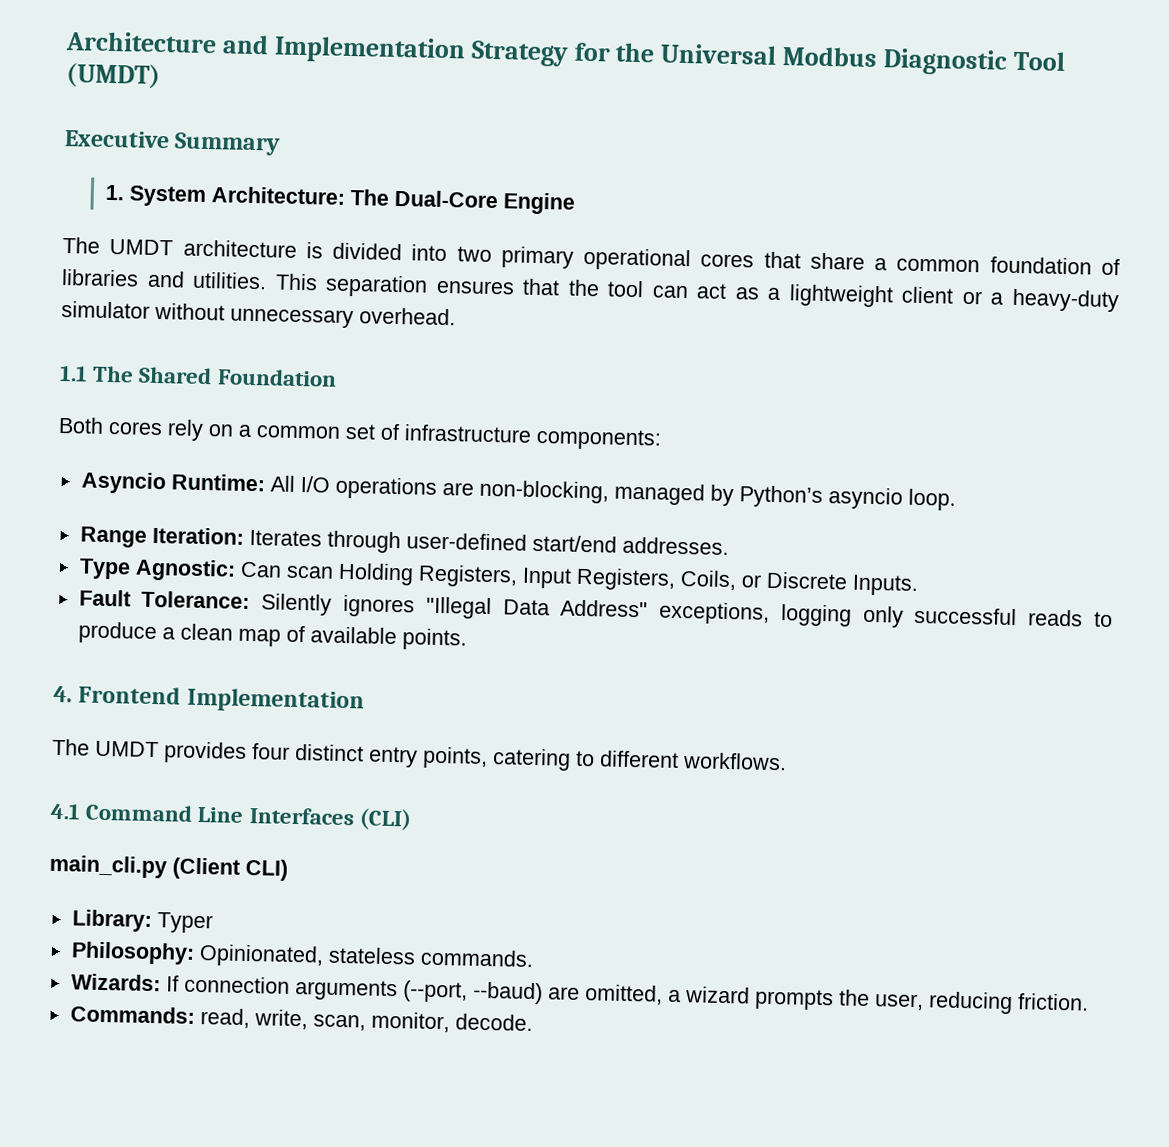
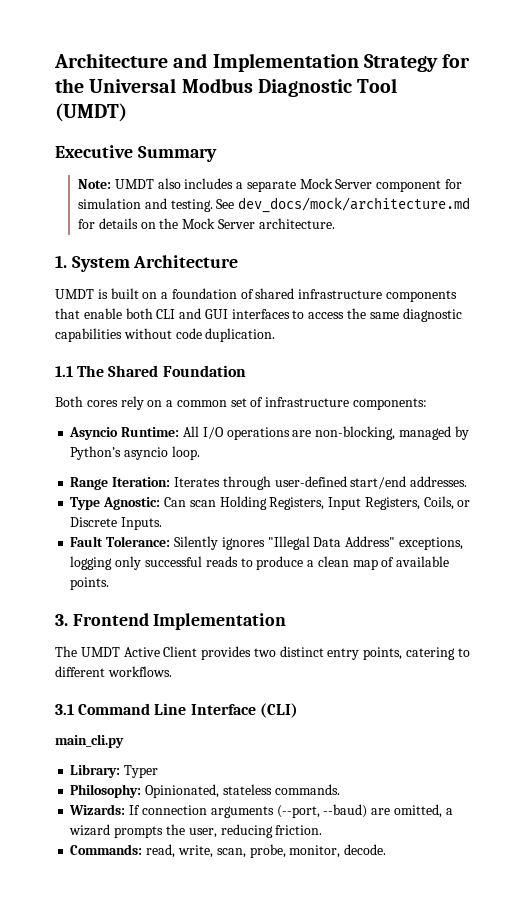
- 1. System Architecture: The Dual-Core Engine
- The UMDT architecture is divided into two primary operational cores that share a common foundation of libraries and utilities. This separation ensures that the tool can act as a lightweight client or a heavy-duty simulator without unnecessary overhead.
+ Note: UMDT also includes a separate Mock Server component for simulation and testing. See dev_docs/mock/architecture.md for details on the Mock Server architecture.
+ 1. System Architecture
+ UMDT is built on a foundation of shared infrastructure components that enable both CLI and GUI interfaces to access the same diagnostic capabilities without code duplication.
- 4. Frontend Implementation
+ 3. Frontend Implementation
- The UMDT provides four distinct entry points, catering to different workflows.
+ The UMDT Active Client provides two distinct entry points, catering to different workflows.
- 4.1 Command Line Interfaces (CLI)
+ 3.1 Command Line Interface (CLI)
- main_cli.py (Client CLI)
+ main_cli.py
- Commands: read, write, scan, monitor, decode.
+ Commands: read, write, scan, probe, monitor, decode.

